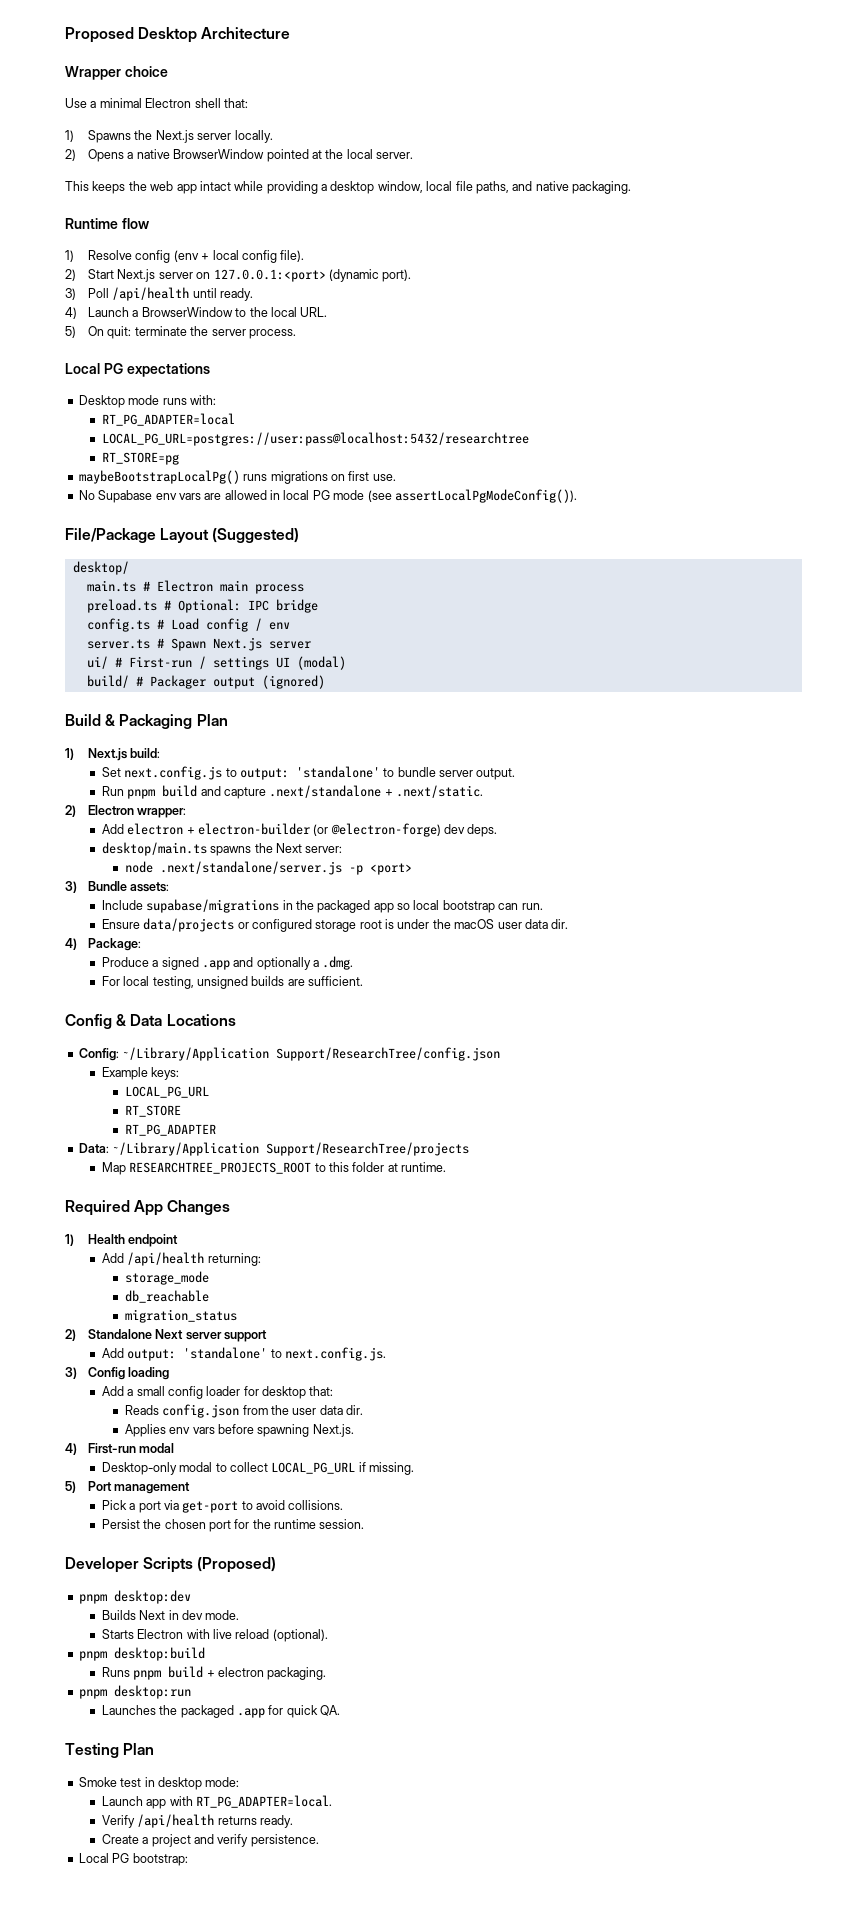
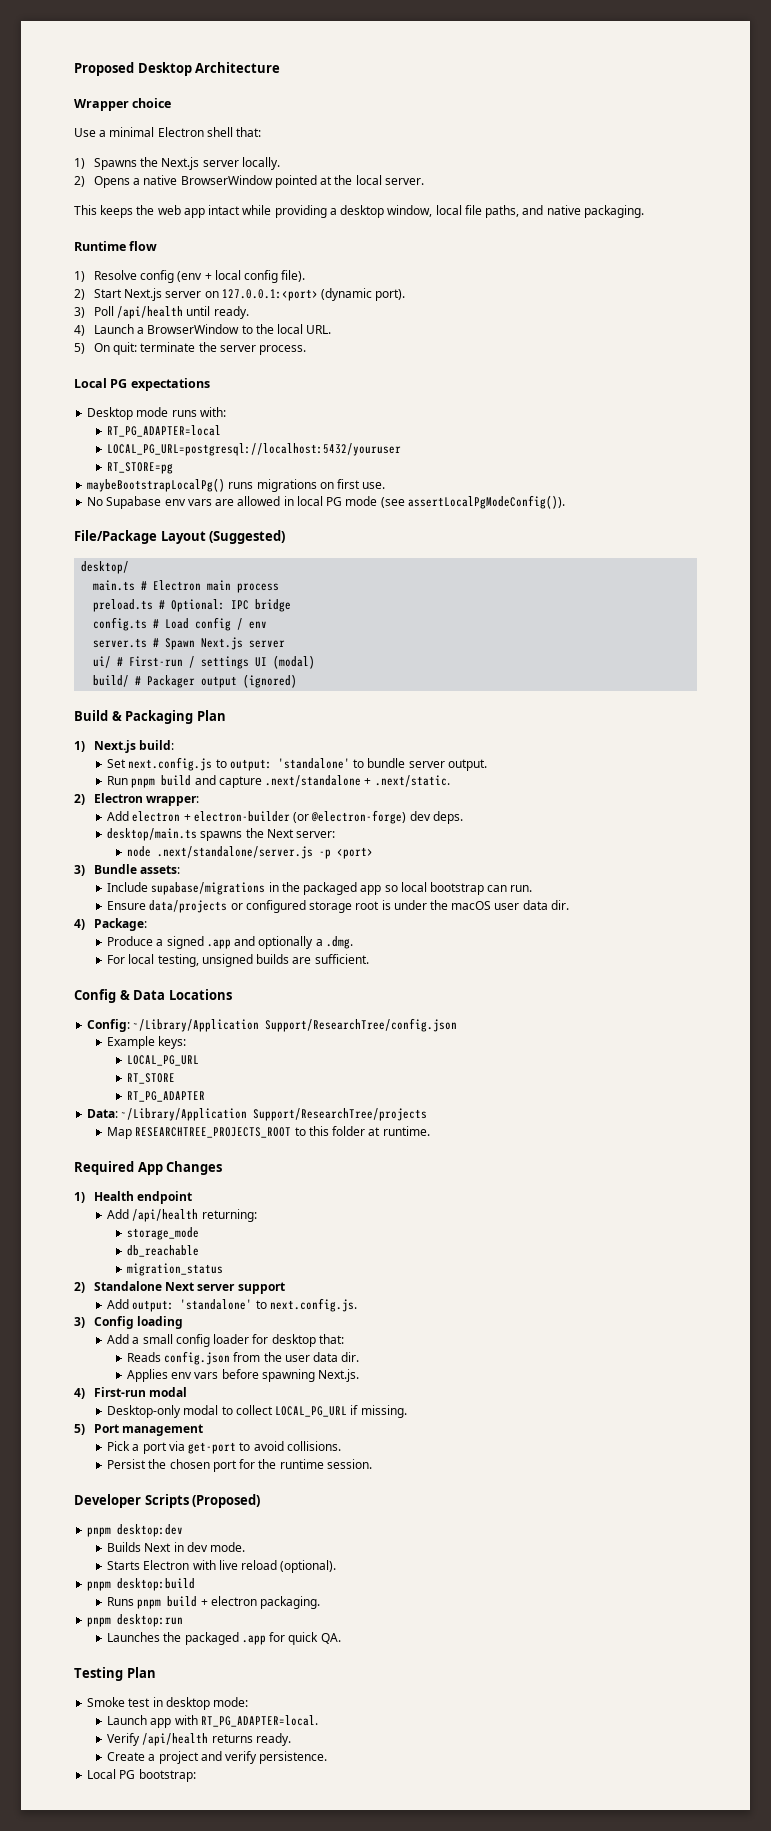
- LOCAL_PG_URL=postgres://user:pass@localhost:5432/researchtree
+ LOCAL_PG_URL=postgresql://localhost:5432/youruser

